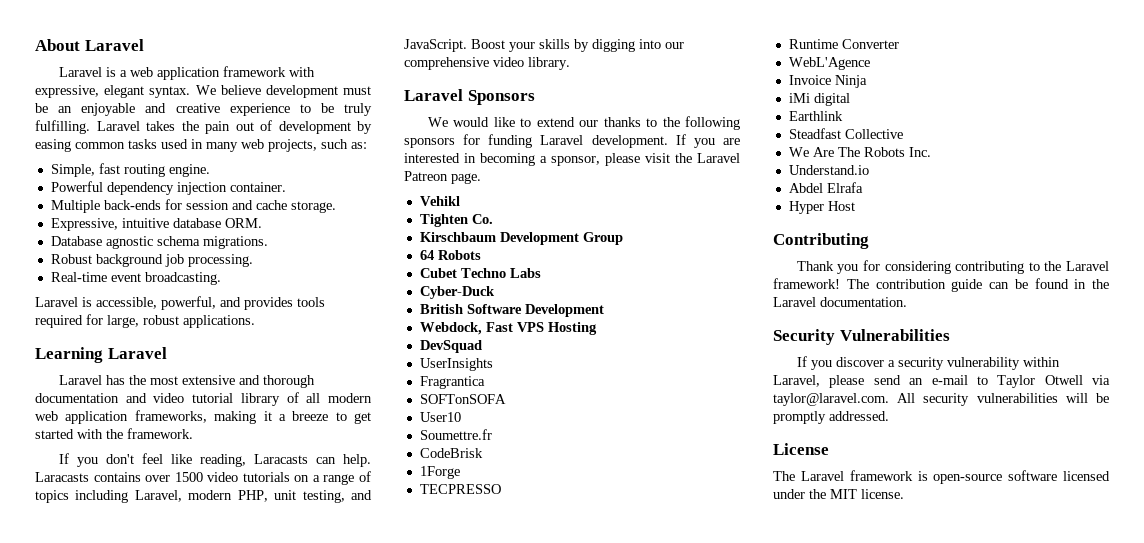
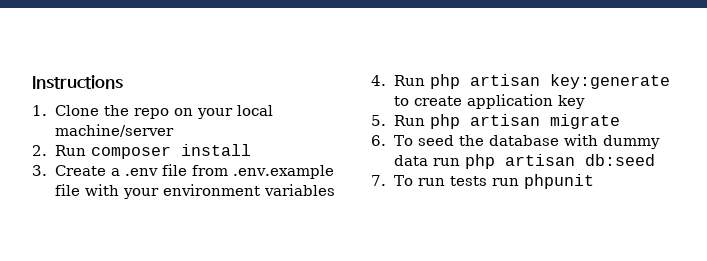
- About Laravel
- Laravel is a web application framework with expressive, elegant syntax. We believe development must be an enjoyable and creative experience to be truly fulfilling. Laravel takes the pain out of development by easing common tasks used in many web projects, such as:
- Simple, fast routing engine.
- Powerful dependency injection container.
- Multiple back-ends for session and cache storage.
- Expressive, intuitive database ORM.
- Database agnostic schema migrations.
- Robust background job processing.
- Real-time event broadcasting.
- Laravel is accessible, powerful, and provides tools required for large, robust applications.
- Learning Laravel
- Laravel has the most extensive and thorough documentation and video tutorial library of all modern web application frameworks, making it a breeze to get started with the framework.
- If you don't feel like reading, Laracasts can help. Laracasts contains over 1500 video tutorials on a range of topics including Laravel, modern PHP, unit testing, and JavaScript. Boost your skills by digging into our comprehensive video library.
- Laravel Sponsors
- We would like to extend our thanks to the following sponsors for funding Laravel development. If you are interested in becoming a sponsor, please visit the Laravel Patreon page.
- Vehikl
- Tighten Co.
- Kirschbaum Development Group
- 64 Robots
- Cubet Techno Labs
- Cyber-Duck
- British Software Development
- Webdock, Fast VPS Hosting
- DevSquad
- UserInsights
- Fragrantica
- SOFTonSOFA
- User10
- Soumettre.fr
- CodeBrisk
- 1Forge
- TECPRESSO
- Runtime Converter
- WebL'Agence
- Invoice Ninja
- iMi digital
- Earthlink
- Steadfast Collective
- We Are The Robots Inc.
- Understand.io
- Abdel Elrafa
- Hyper Host
- Contributing
- Thank you for considering contributing to the Laravel framework! The contribution guide can be found in the Laravel documentation.
- Security Vulnerabilities
- If you discover a security vulnerability within Laravel, please send an e-mail to Taylor Otwell via taylor@laravel.com. All security vulnerabilities will be promptly addressed.
- License
- The Laravel framework is open-source software licensed under the MIT license.
+ Instructions
+ 1. Clone the repo on your local machine/server
+ 2. Run composer install
+ 3. Create a .env file from .env.example file with your environment variables
+ 4. Run php artisan key:generate to create application key
+ 5. Run php artisan migrate
+ 6. To seed the database with dummy data run php artisan db:seed
+ 7. To run tests run phpunit

